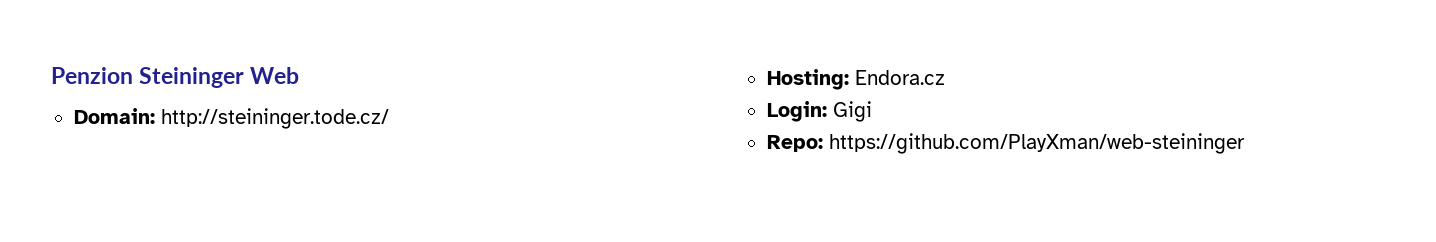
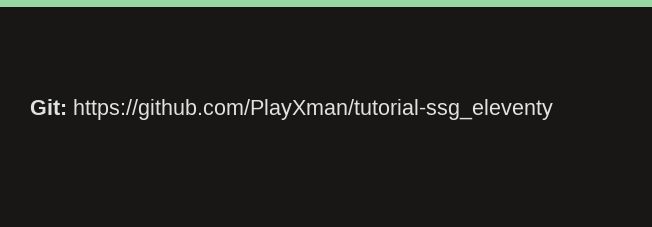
- Penzion Steininger Web
- Domain: http://steininger.tode.cz/
- Hosting: Endora.cz
- Login: Gigi
- Repo: https://github.com/PlayXman/web-steininger
+ Git: https://github.com/PlayXman/tutorial-ssg_eleventy

